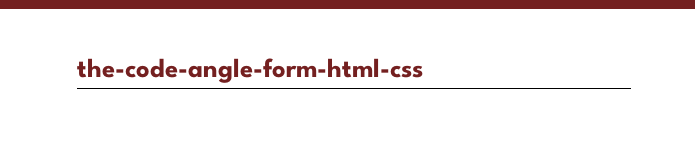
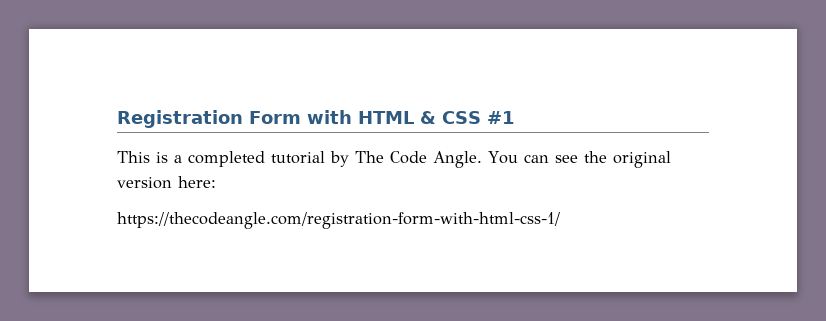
- the-code-angle-form-html-css
+ Registration Form with HTML & CSS #1
+ This is a completed tutorial by The Code Angle. You can see the original version here:
+ https://thecodeangle.com/registration-form-with-html-css-1/

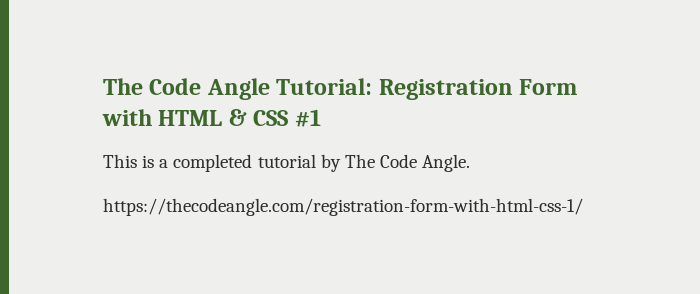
- Registration Form with HTML & CSS #1
+ The Code Angle Tutorial: Registration Form with HTML & CSS #1
- You can see the original version here:

